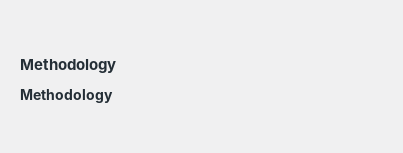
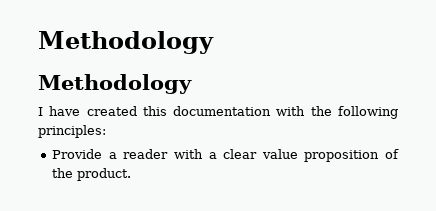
+ I have created this documentation with the following principles:
+ Provide a reader with a clear value proposition of the product.

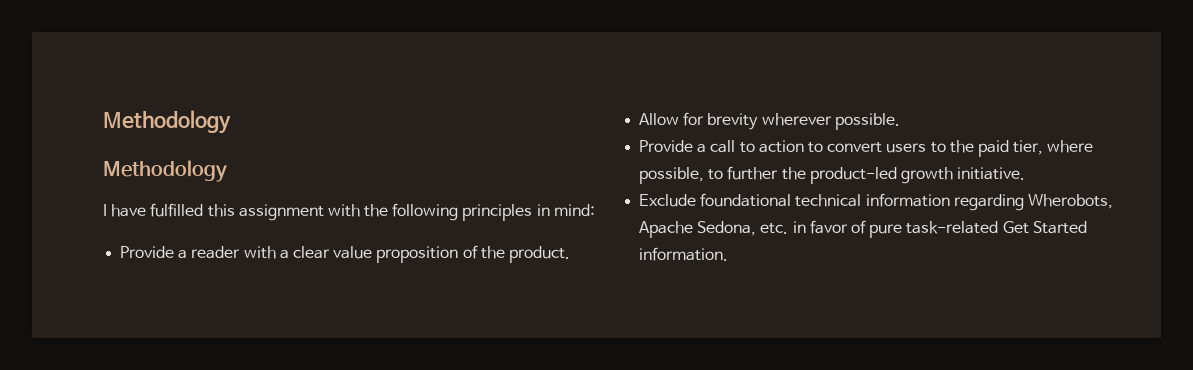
- I have created this documentation with the following principles:
+ I have fulfilled this assignment with the following principles in mind:
+ Allow for brevity wherever possible.
+ Provide a call to action to convert users to the paid tier, where possible, to further the product-led growth initiative.
+ Exclude foundational technical information regarding Wherobots, Apache Sedona, etc. in favor of pure task-related Get Started information.

